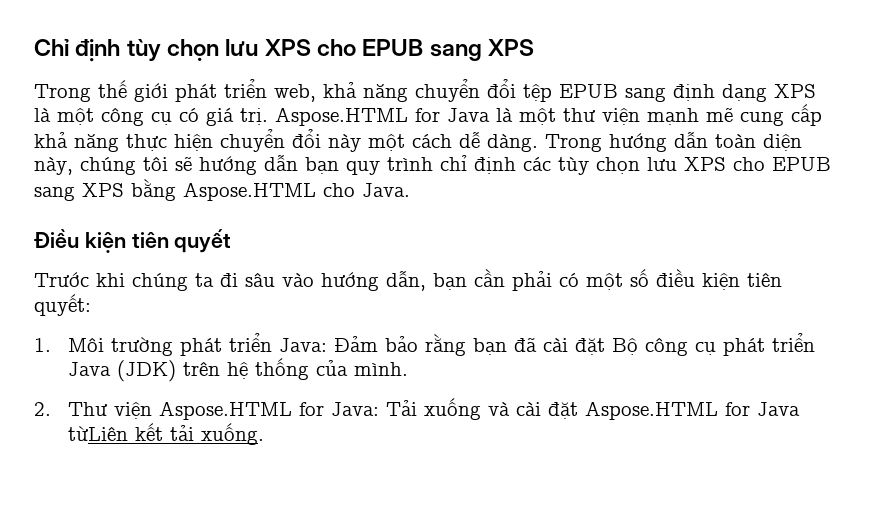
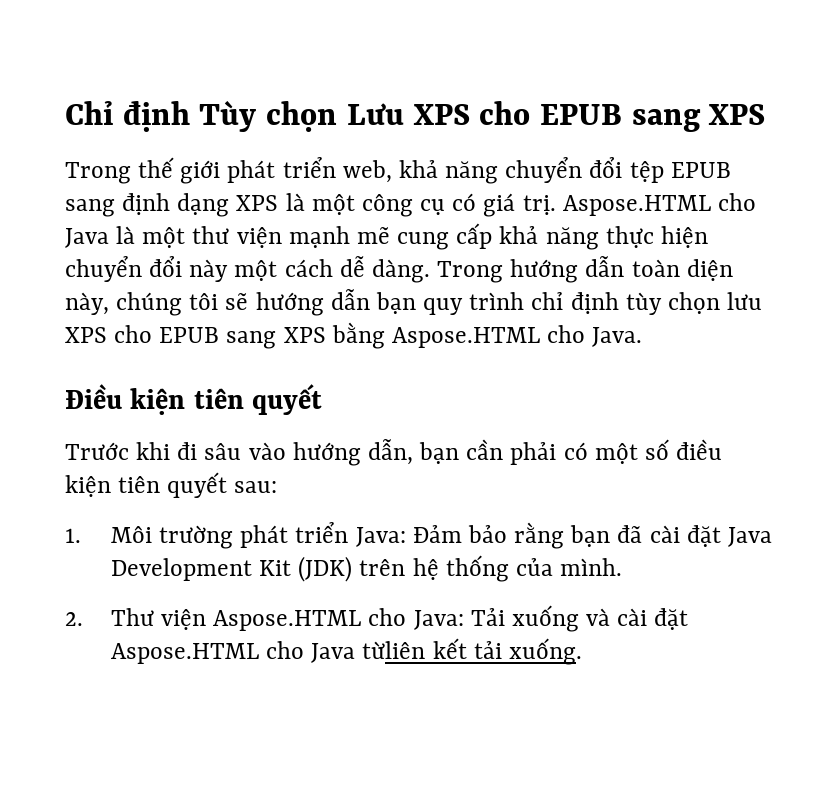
- Chỉ định tùy chọn lưu XPS cho EPUB sang XPS
+ Chỉ định Tùy chọn Lưu XPS cho EPUB sang XPS
- Aspose.HTML for Java là một thư viện mạnh mẽ cung cấp khả năng thực hiện chuyển đổi này một cách dễ dàng.
+ Aspose.HTML cho Java là một thư viện mạnh mẽ cung cấp khả năng thực hiện chuyển đổi này một cách dễ dàng.
- Trong hướng dẫn toàn diện này, chúng tôi sẽ hướng dẫn bạn quy trình chỉ định các tùy chọn lưu XPS cho EPUB sang XPS bằng Aspose.HTML cho Java.
+ Trong hướng dẫn toàn diện này, chúng tôi sẽ hướng dẫn bạn quy trình chỉ định tùy chọn lưu XPS cho EPUB sang XPS bằng Aspose.HTML cho Java.
- Trước khi chúng ta đi sâu vào hướng dẫn, bạn cần phải có một số điều kiện tiên quyết:
+ Trước khi đi sâu vào hướng dẫn, bạn cần phải có một số điều kiện tiên quyết sau:
- 1. Môi trường phát triển Java: Đảm bảo rằng bạn đã cài đặt Bộ công cụ phát triển Java (JDK) trên hệ thống của mình.
+ 1. Môi trường phát triển Java: Đảm bảo rằng bạn đã cài đặt Java Development Kit (JDK) trên hệ thống của mình.
- 2. Thư viện Aspose.HTML for Java: Tải xuống và cài đặt Aspose.HTML for Java từLiên kết tải xuống.
+ 2. Thư viện Aspose.HTML cho Java: Tải xuống và cài đặt Aspose.HTML cho Java từliên kết tải xuống.

